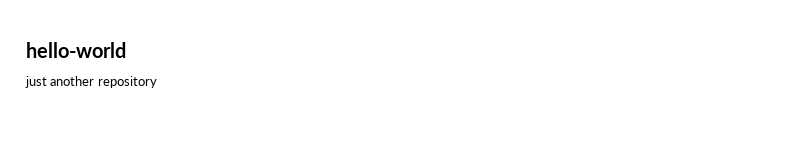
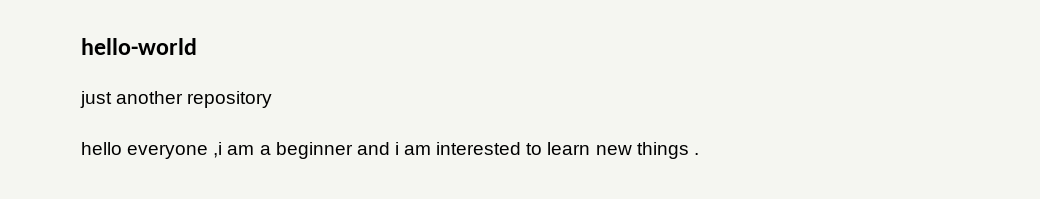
+ hello everyone ,i am a beginner and i am interested to learn new things .

